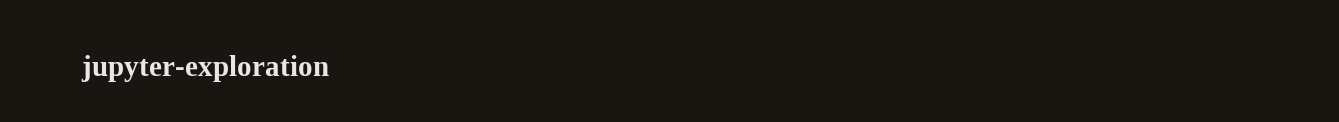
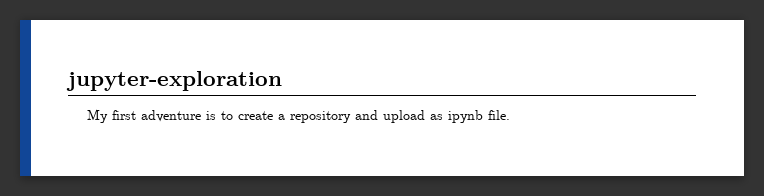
+ My first adventure is to create a repository and upload as ipynb file.

